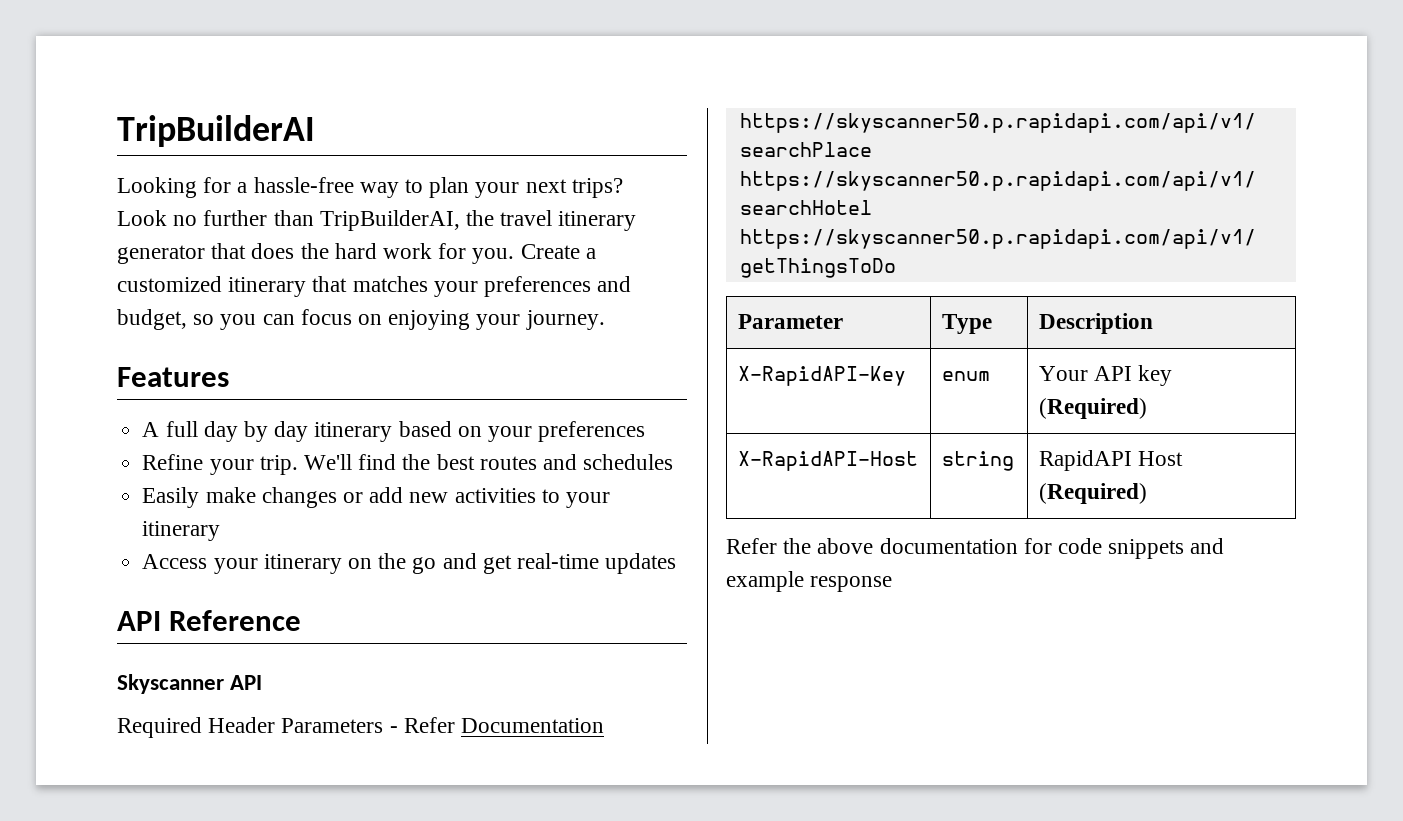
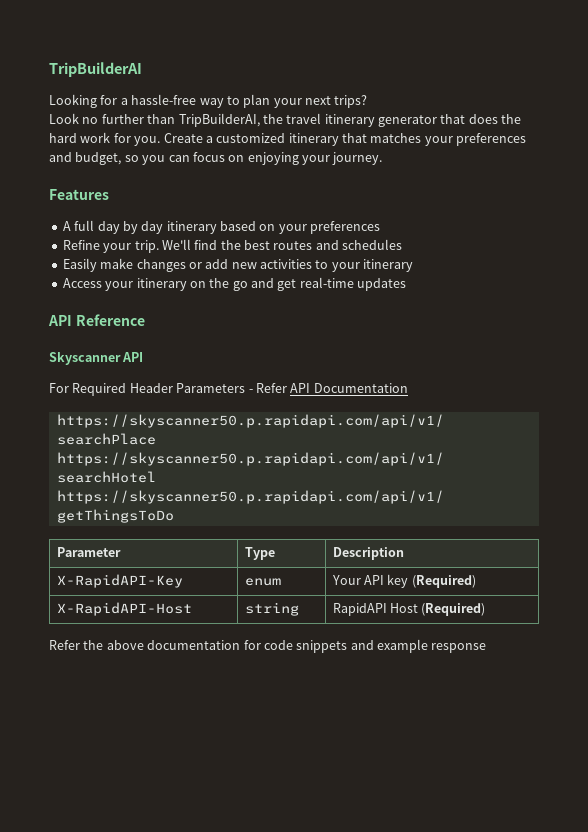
- Required Header Parameters - Refer Documentation
+ For Required Header Parameters - Refer API Documentation

